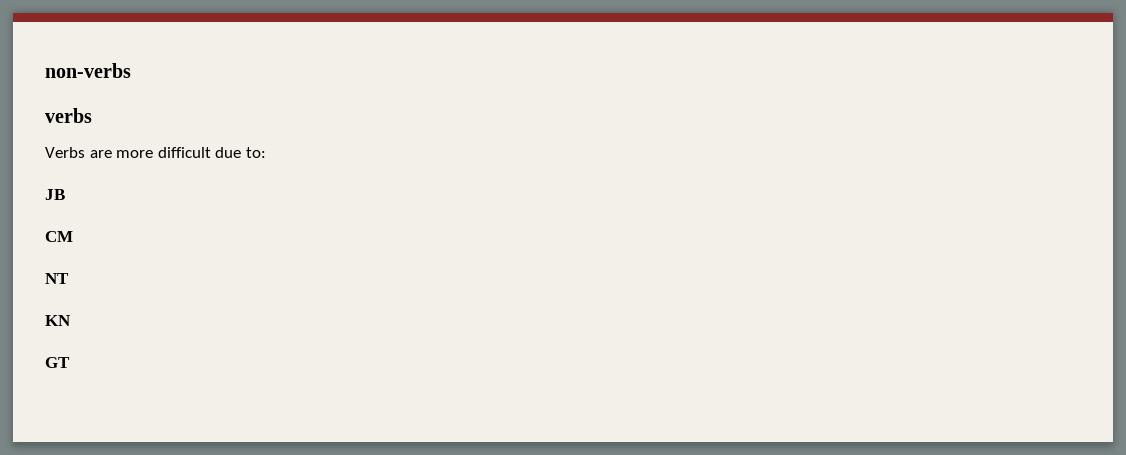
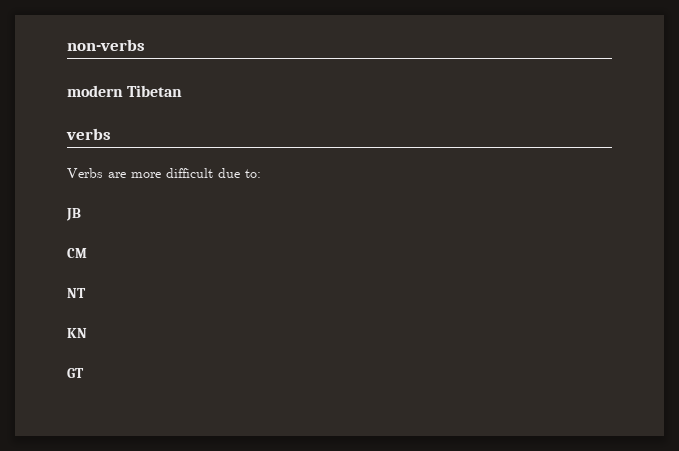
+ modern Tibetan

